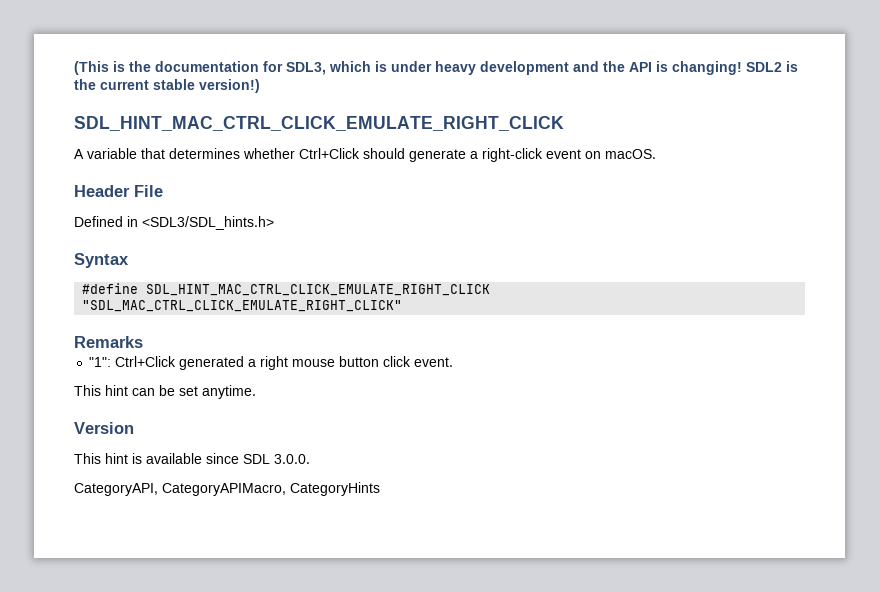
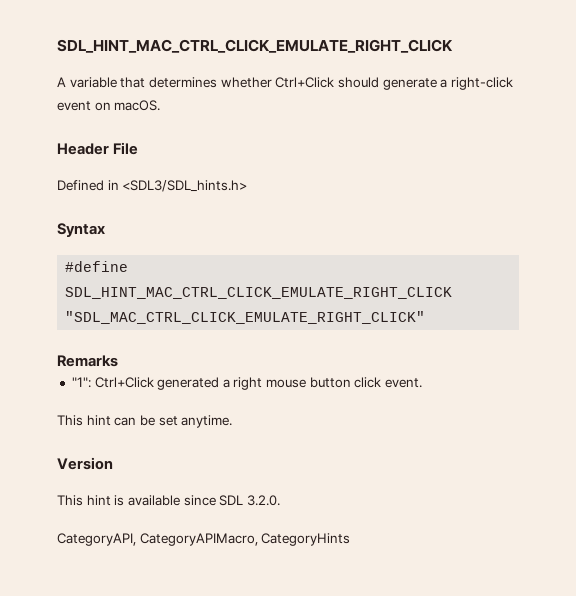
- (This is the documentation for SDL3, which is under heavy development and the API is changing! SDL2 is the current stable version!)
- This hint is available since SDL 3.0.0.
+ This hint is available since SDL 3.2.0.

